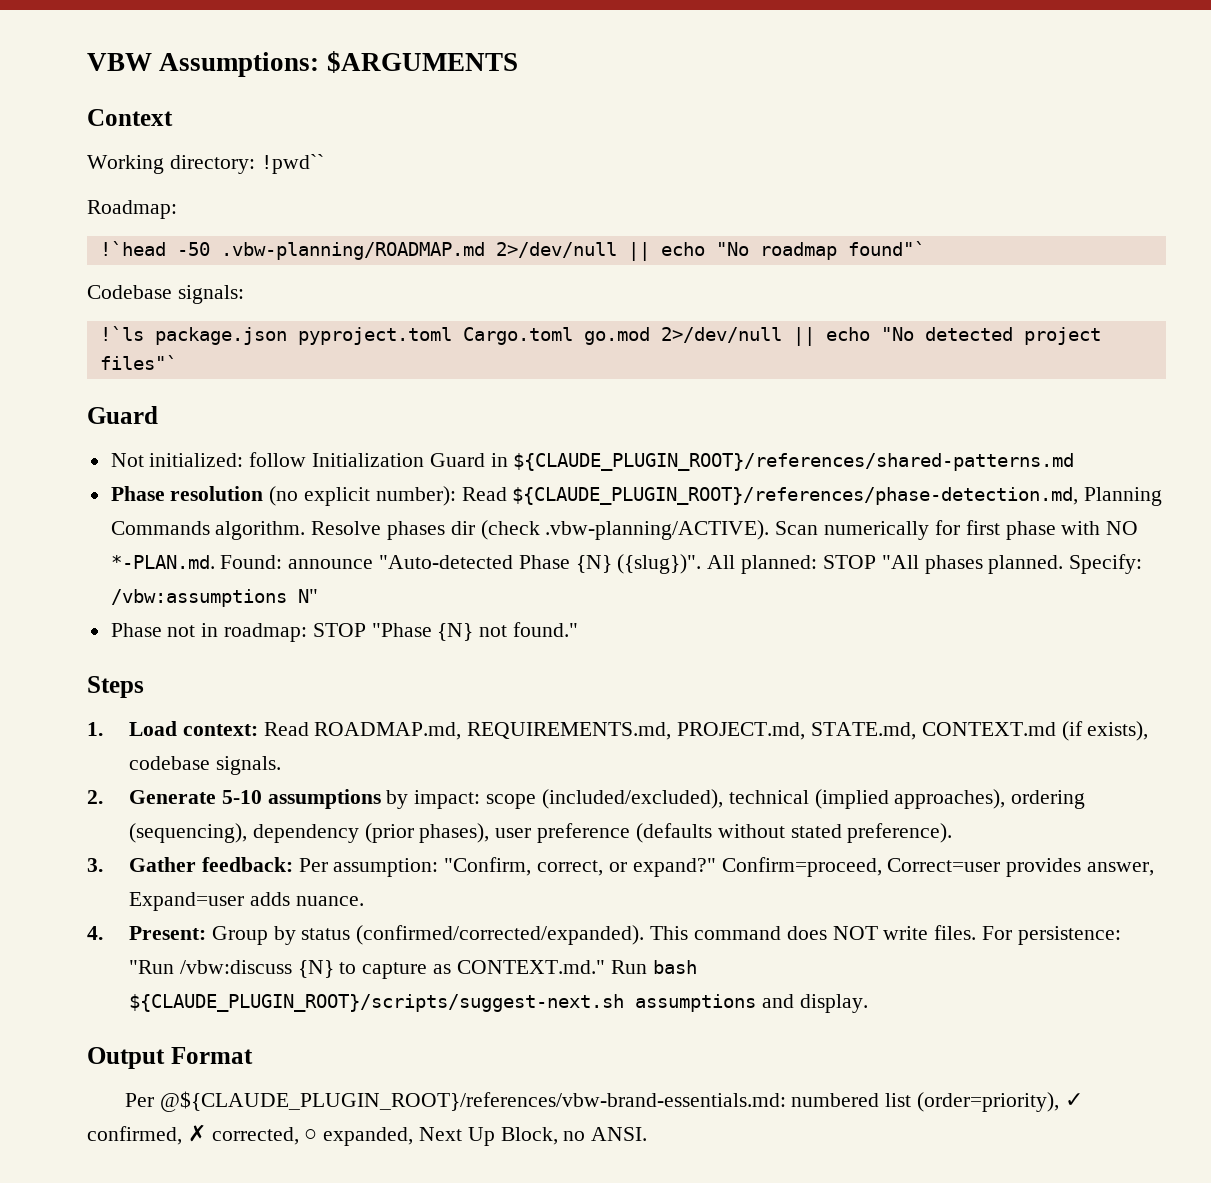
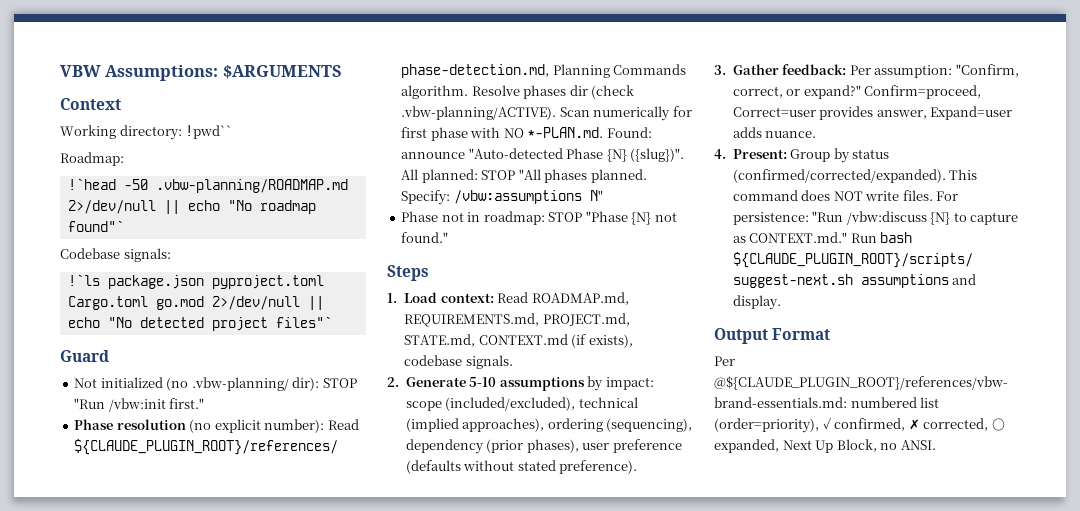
- Not initialized: follow Initialization Guard in ${CLAUDE_PLUGIN_ROOT}/references/shared-patterns.md
+ Not initialized (no .vbw-planning/ dir): STOP "Run /vbw:init first."

